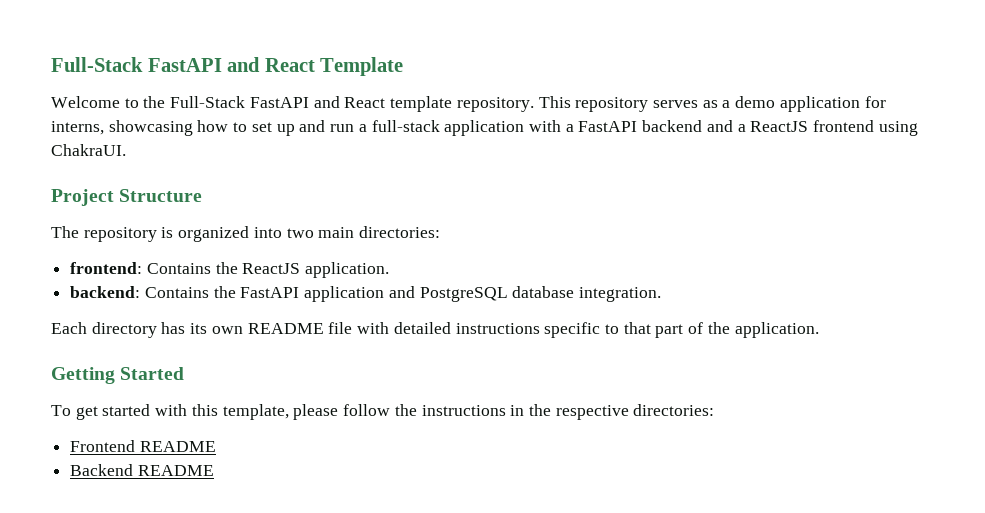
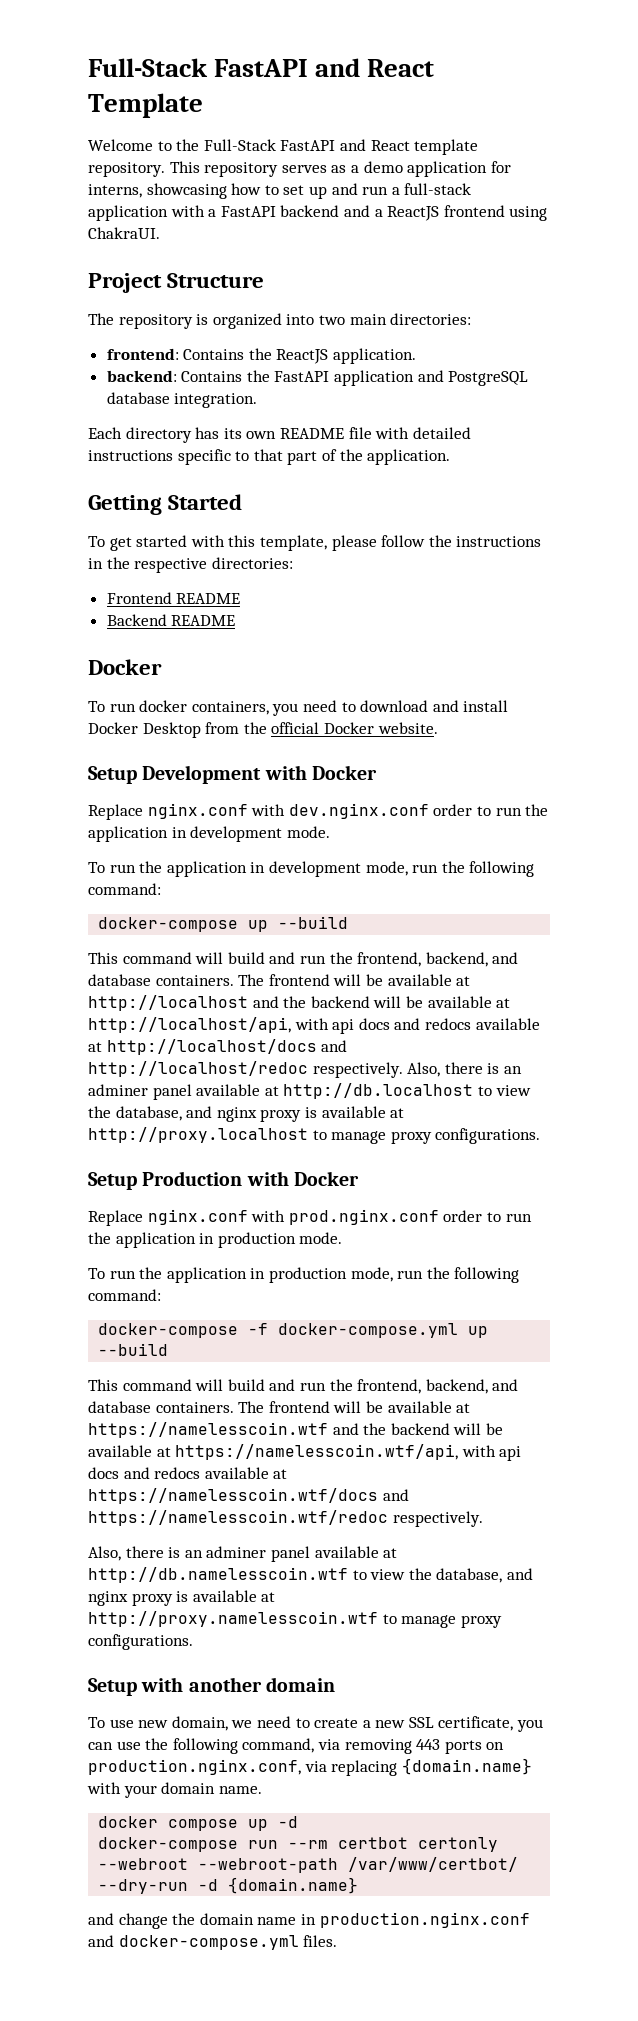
  Backend README
+ Docker
+ To run docker containers, you need to download and install Docker Desktop from the official Docker website.
+ Setup Development with Docker
+ Replace nginx.conf with dev.nginx.conf order to run the application in development mode.
+ To run the application in development mode, run the following command:
+ docker-compose up --build
+ This command will build and run the frontend, backend, and database containers. The frontend will be available at http://localhost and the backend will be available at http://localhost/api, with api docs and redocs available at http://localhost/docs and http://localhost/redoc respectively. Also, there is an adminer panel available at http://db.localhost to view the database, and nginx proxy is available at http://proxy.localhost to manage proxy configurations.
+ Setup Production with Docker
+ Replace nginx.conf with prod.nginx.conf order to run the application in production mode.
+ To run the application in production mode, run the following command:
+ docker-compose -f docker-compose.yml up --build
+ This command will build and run the frontend, backend, and database containers. The frontend will be available at https://namelesscoin.wtf and the backend will be available at https://namelesscoin.wtf/api, with api docs and redocs available at https://namelesscoin.wtf/docs and https://namelesscoin.wtf/redoc respectively.
+ Also, there is an adminer panel available at http://db.namelesscoin.wtf to view the database, and nginx proxy is available at http://proxy.namelesscoin.wtf to manage proxy configurations.
+ Setup with another domain
+ To use new domain, we need to create a new SSL certificate, you can use the following command, via removing 443 ports on production.nginx.conf, via replacing {domain.name} with your domain name.
+ docker compose up -d
+ docker-compose run --rm certbot certonly --webroot --webroot-path /var/www/certbot/ --dry-run -d {domain.name}
+ and change the domain name in production.nginx.conf and docker-compose.yml files.

